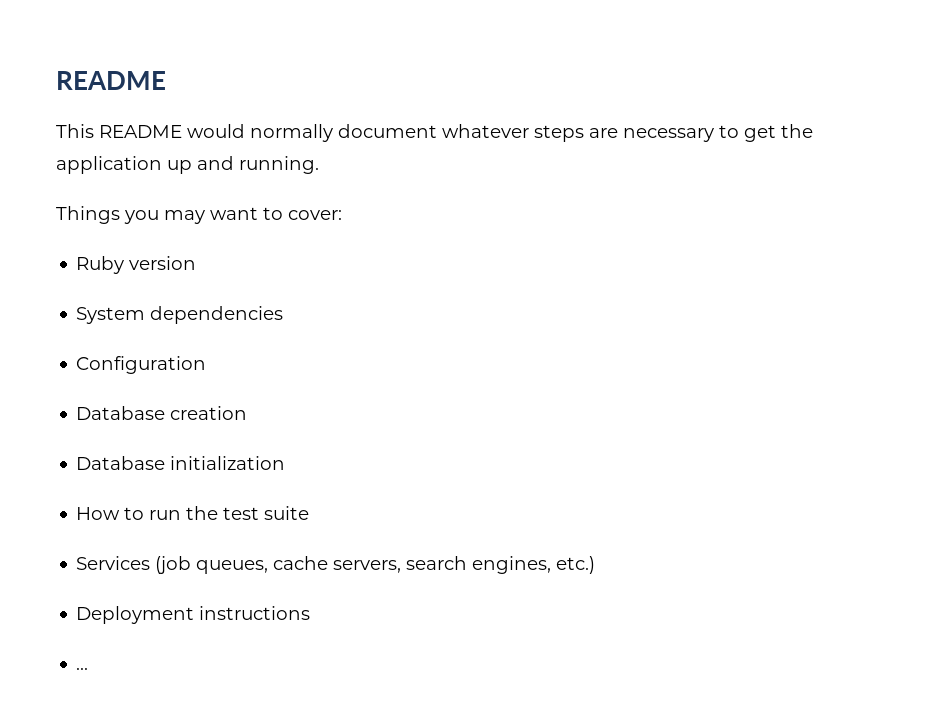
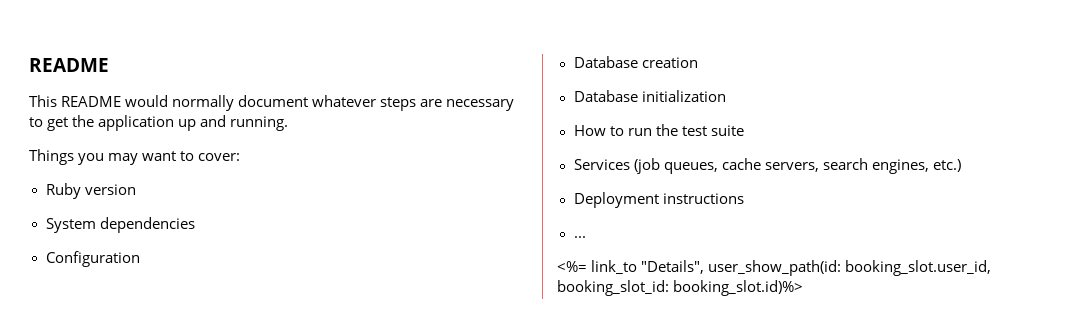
+ <%= link_to "Details", user_show_path(id: booking_slot.user_id, booking_slot_id: booking_slot.id)%>

